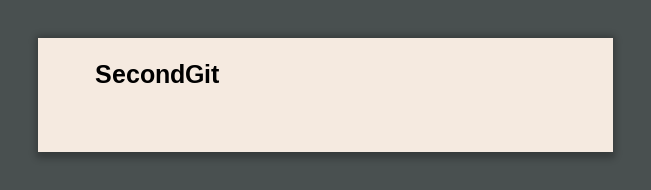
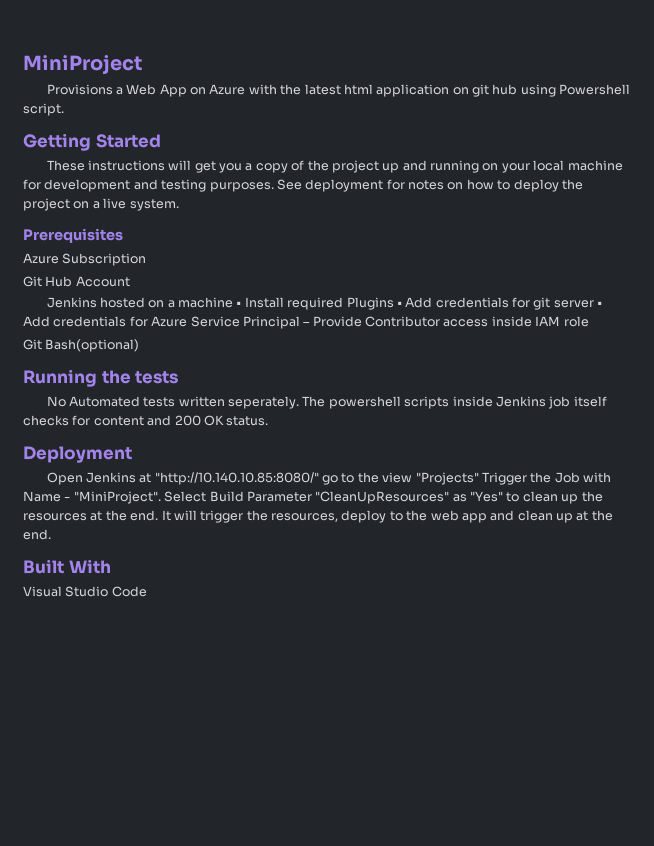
- SecondGit
+ MiniProject
+ Provisions a Web App on Azure with the latest html application on git hub using Powershell script.
+ Getting Started
+ These instructions will get you a copy of the project up and running on your local machine for development and testing purposes. See deployment for notes on how to deploy the project on a live system.
+ Prerequisites
+ Azure Subscription
+ Git Hub Account
+ Jenkins hosted on a machine • Install required Plugins • Add credentials for git server • Add credentials for Azure Service Principal – Provide Contributor access inside IAM role
+ Git Bash(optional)
+ Running the tests
+ No Automated tests written seperately. The powershell scripts inside Jenkins job itself checks for content and 200 OK status.
+ Deployment
+ Open Jenkins at "http://10.140.10.85:8080/" go to the view "Projects" Trigger the Job with Name - "MiniProject". Select Build Parameter "CleanUpResources" as "Yes" to clean up the resources at the end. It will trigger the resources, deploy to the web app and clean up at the end.
+ Built With
+ Visual Studio Code

